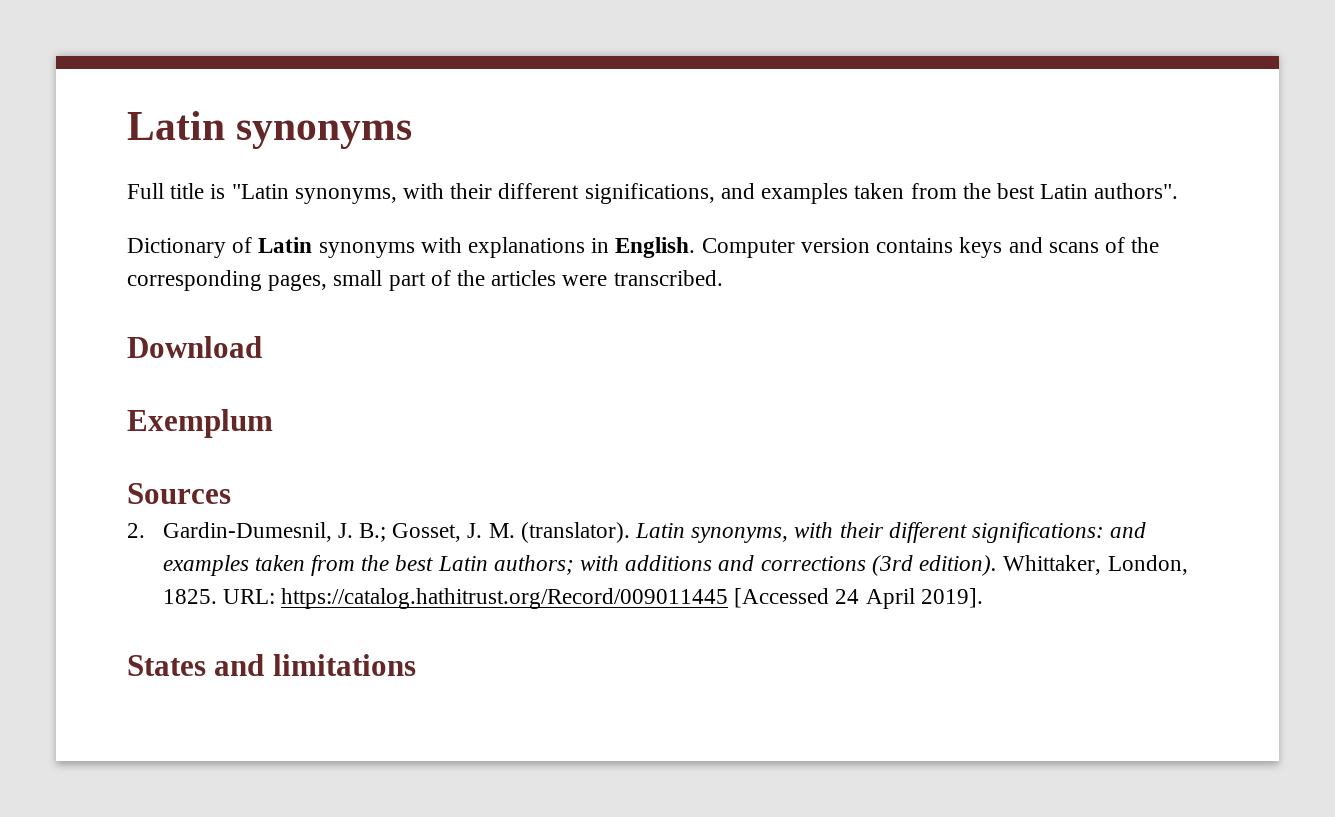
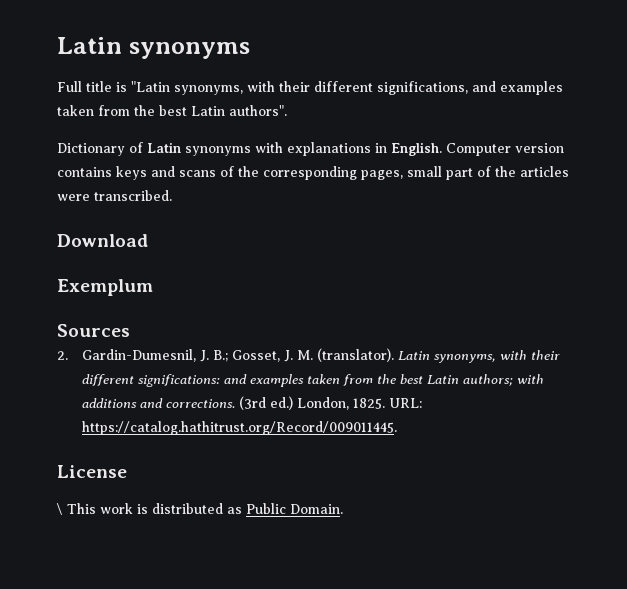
- Latin synonyms, with their different significations: and examples taken from the best Latin authors; with additions and corrections (3rd edition). Whittaker, London, 1825. URL: https://catalog.hathitrust.org/Record/009011445 [Accessed 24 April 2019].
- States and limitations
+ Latin synonyms, with their different significations: and examples taken from the best Latin authors; with additions and corrections. (3rd ed.) London, 1825. URL: https://catalog.hathitrust.org/Record/009011445.
+ License
+ \ This work is distributed as Public Domain.

